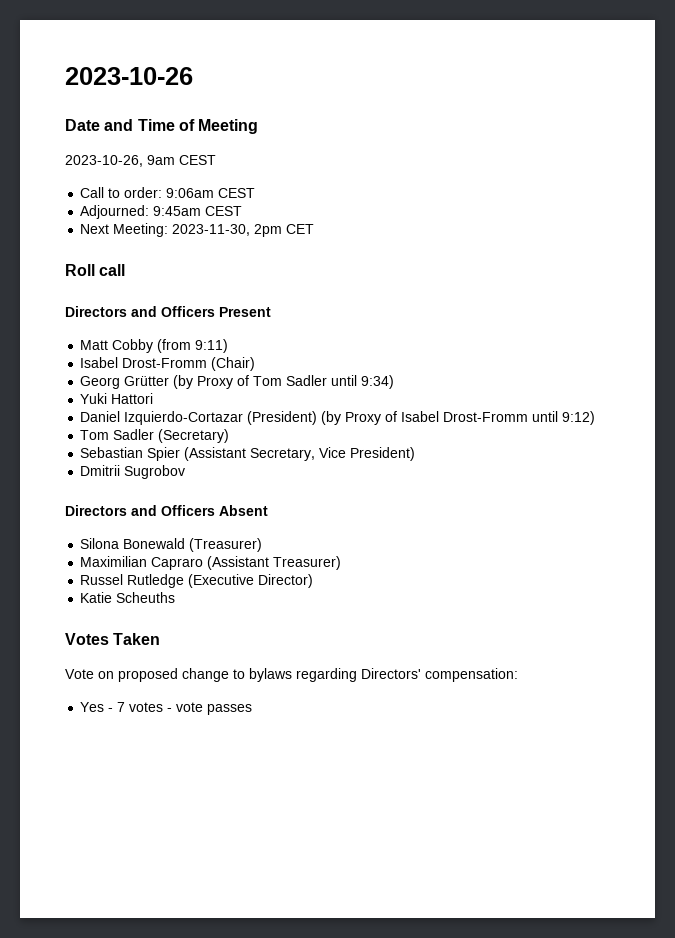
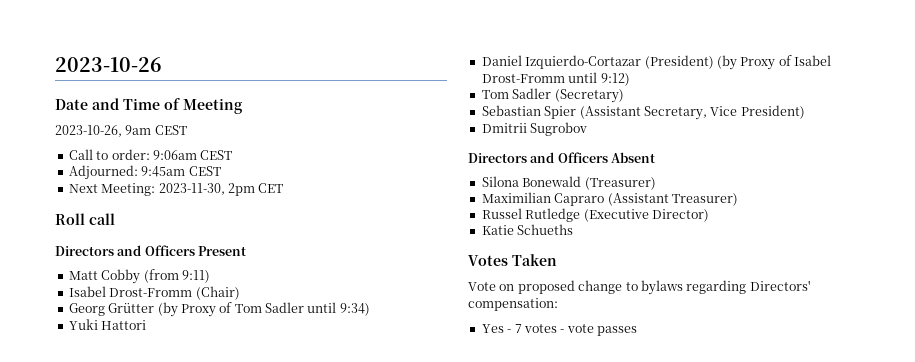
- Katie Scheuths
+ Katie Schueths

